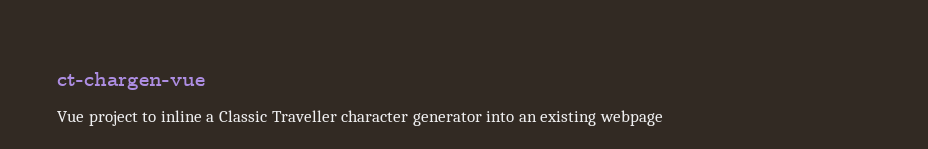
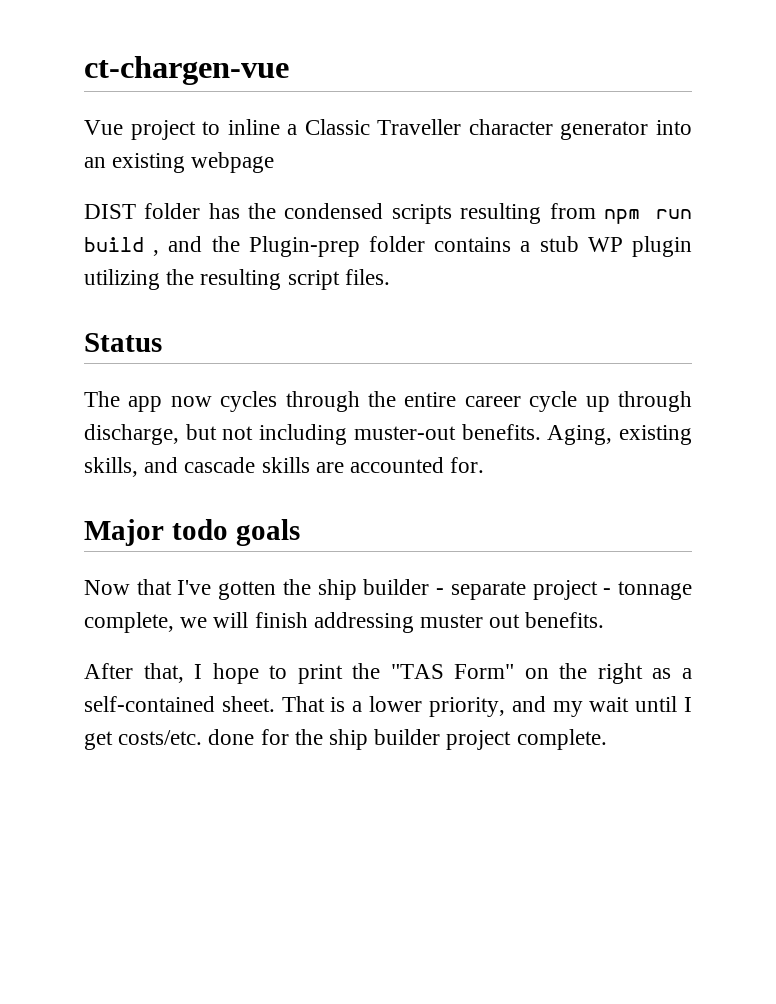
+ DIST folder has the condensed scripts resulting from npm run build , and the Plugin-prep folder contains a stub WP plugin utilizing the resulting script files.
+ Status
+ The app now cycles through the entire career cycle up through discharge, but not including muster-out benefits. Aging, existing skills, and cascade skills are accounted for.
+ Major todo goals
+ Now that I've gotten the ship builder - separate project - tonnage complete, we will finish addressing muster out benefits.
+ After that, I hope to print the "TAS Form" on the right as a self-contained sheet. That is a lower priority, and my wait until I get costs/etc. done for the ship builder project complete.

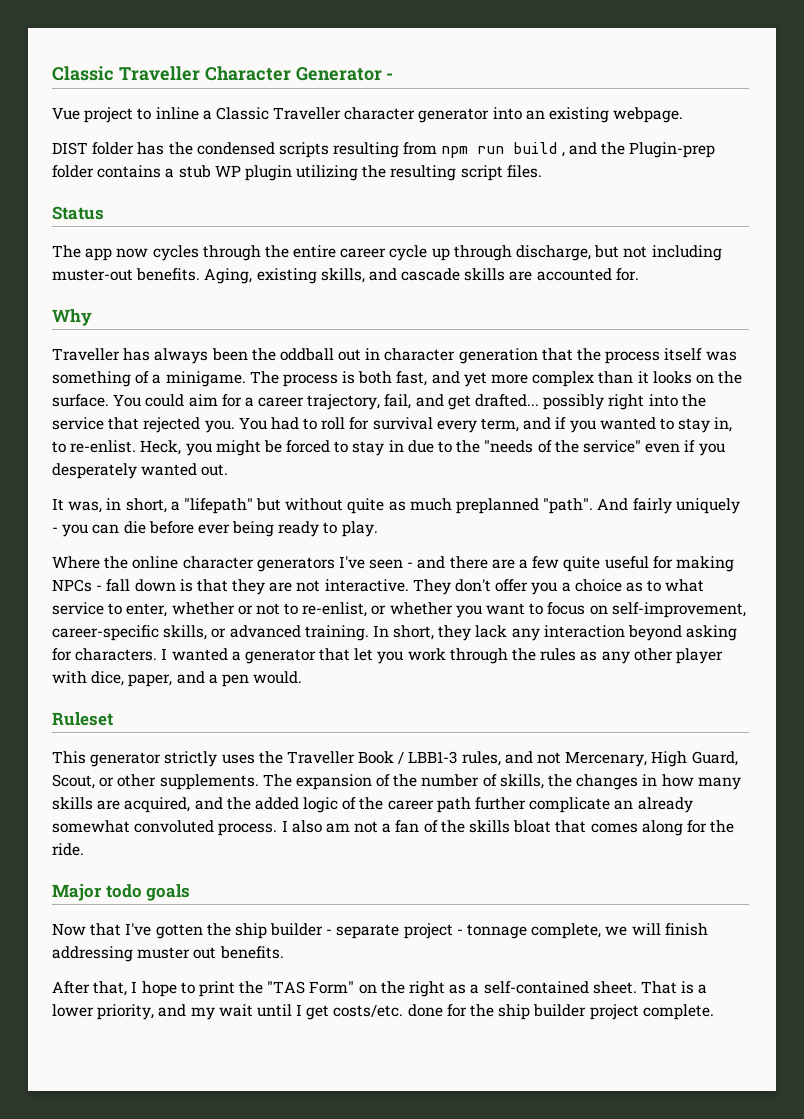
- ct-chargen-vue
+ Classic Traveller Character Generator -
- Vue project to inline a Classic Traveller character generator into an existing webpage
+ Vue project to inline a Classic Traveller character generator into an existing webpage.
+ Why
+ Traveller has always been the oddball out in character generation that the process itself was something of a minigame. The process is both fast, and yet more complex than it looks on the surface. You could aim for a career trajectory, fail, and get drafted... possibly right into the service that rejected you. You had to roll for survival every term, and if you wanted to stay in, to re-enlist. Heck, you might be forced to stay in due to the "needs of the service" even if you desperately wanted out.
+ It was, in short, a "lifepath" but without quite as much preplanned "path". And fairly uniquely - you can die before ever being ready to play.
+ Where the online character generators I've seen - and there are a few quite useful for making NPCs - fall down is that they are not interactive. They don't offer you a choice as to what service to enter, whether or not to re-enlist, or whether you want to focus on self-improvement, career-specific skills, or advanced training. In short, they lack any interaction beyond asking for characters. I wanted a generator that let you work through the rules as any other player with dice, paper, and a pen would.
+ Ruleset
+ This generator strictly uses the Traveller Book / LBB1-3 rules, and not Mercenary, High Guard, Scout, or other supplements. The expansion of the number of skills, the changes in how many skills are acquired, and the added logic of the career path further complicate an already somewhat convoluted process. I also am not a fan of the skills bloat that comes along for the ride.

